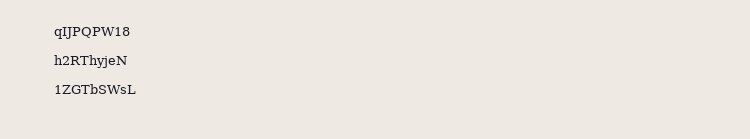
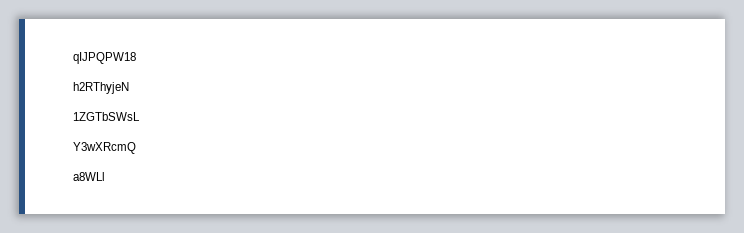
+ Y3wXRcmQ
+ a8WLl

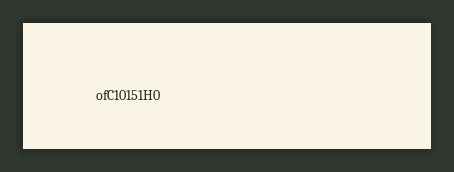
- qIJPQPW18
- h2RThyjeN
- 1ZGTbSWsL
- Y3wXRcmQ
- a8WLl
+ ofC10151H0

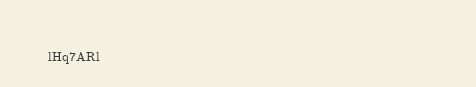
- ofC10151H0
+ lHq7ARl

